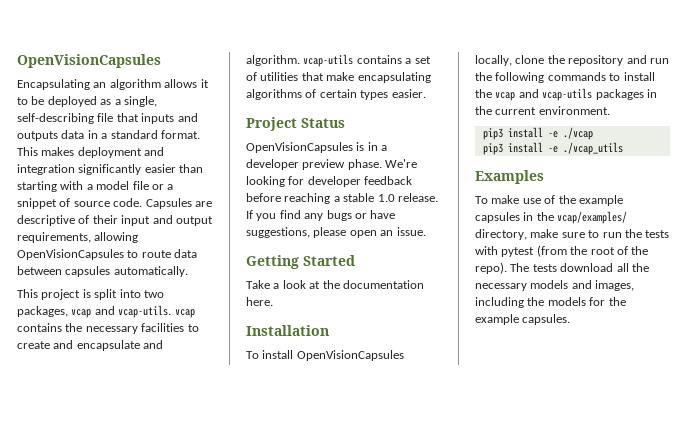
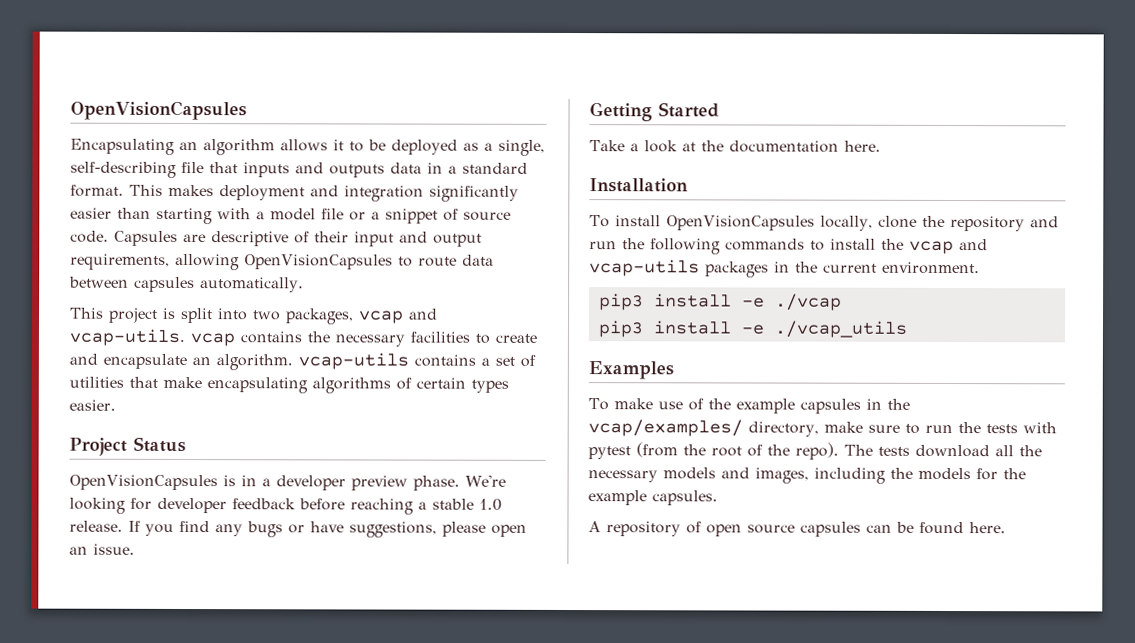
- This project is split into two packages, vcap and vcap-utils. vcap contains the necessary facilities to create and encapsulate and algorithm. vcap-utils contains a set of utilities that make encapsulating algorithms of certain types easier.
+ This project is split into two packages, vcap and vcap-utils. vcap contains the necessary facilities to create and encapsulate an algorithm. vcap-utils contains a set of utilities that make encapsulating algorithms of certain types easier.
+ A repository of open source capsules can be found here.

